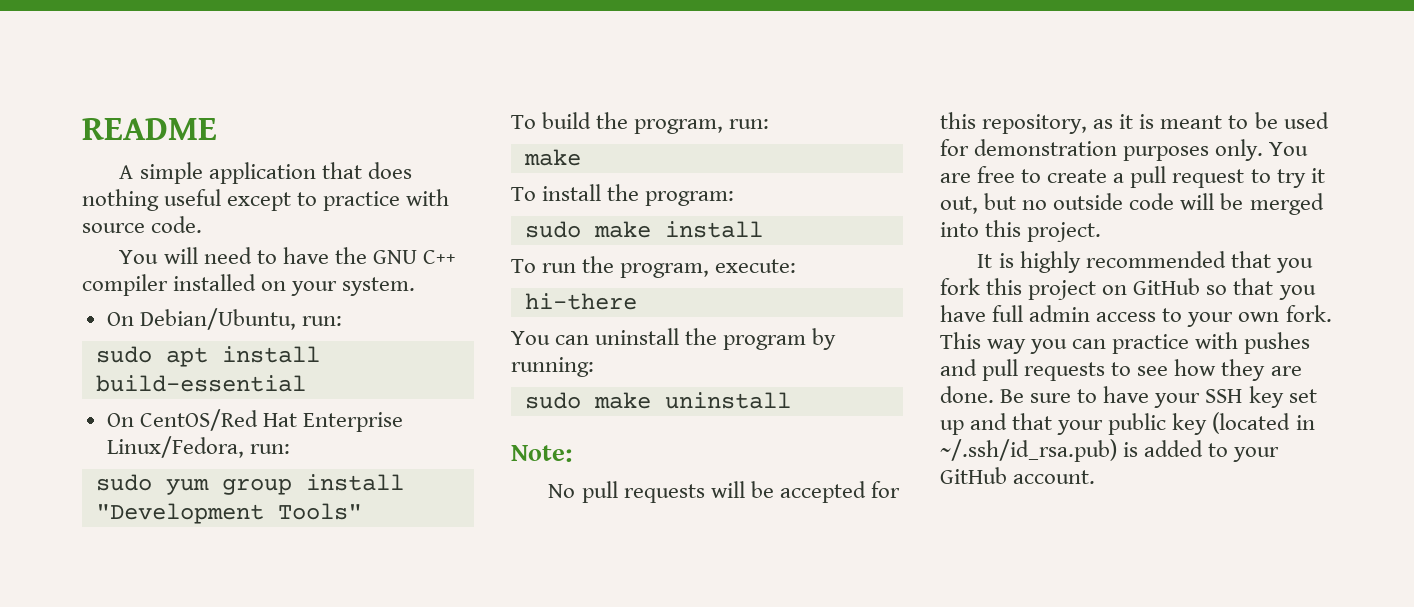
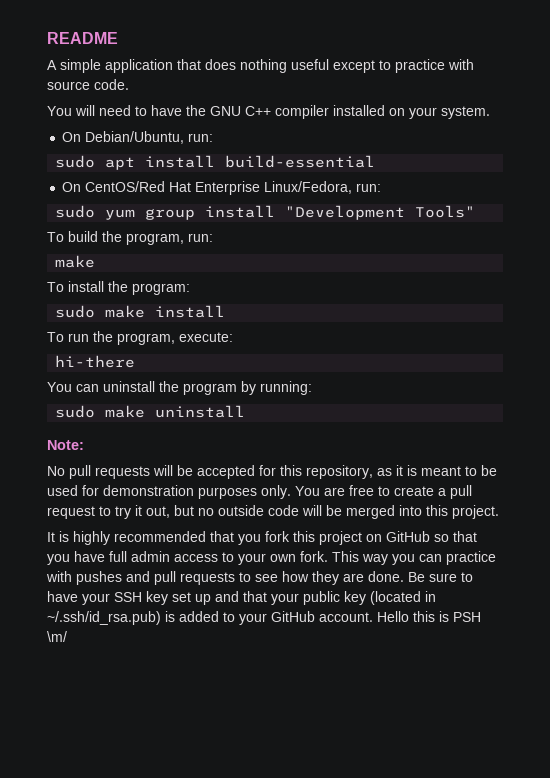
+ Hello this is PSH \m/

